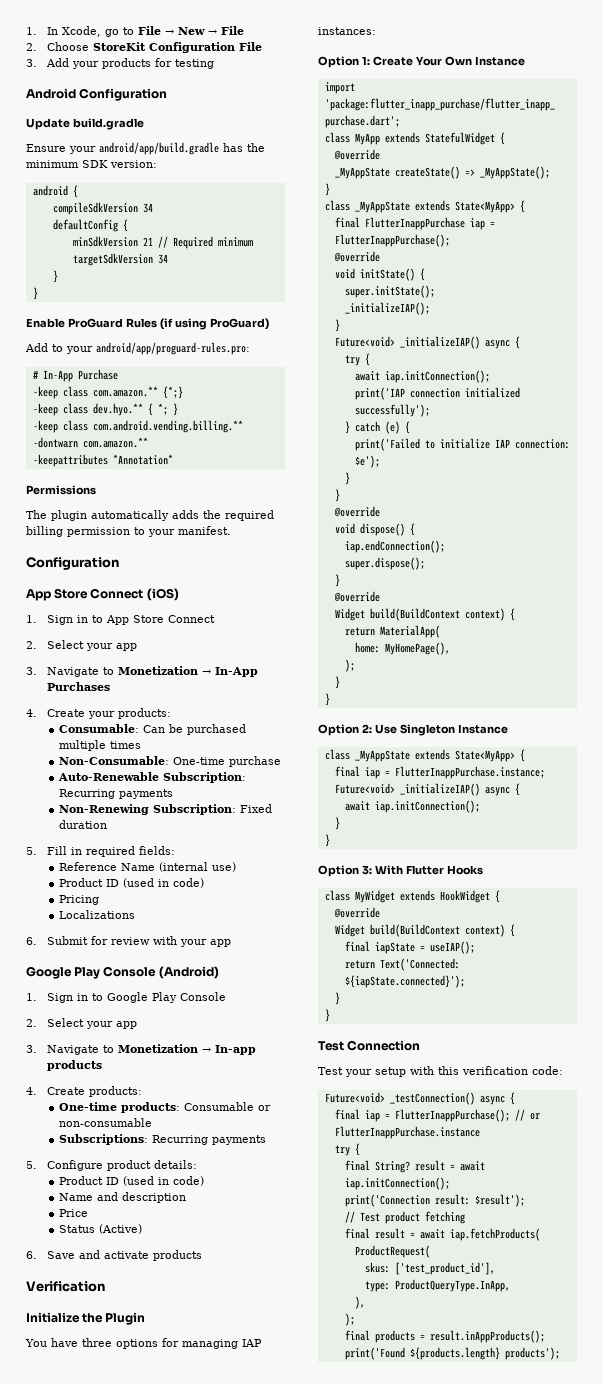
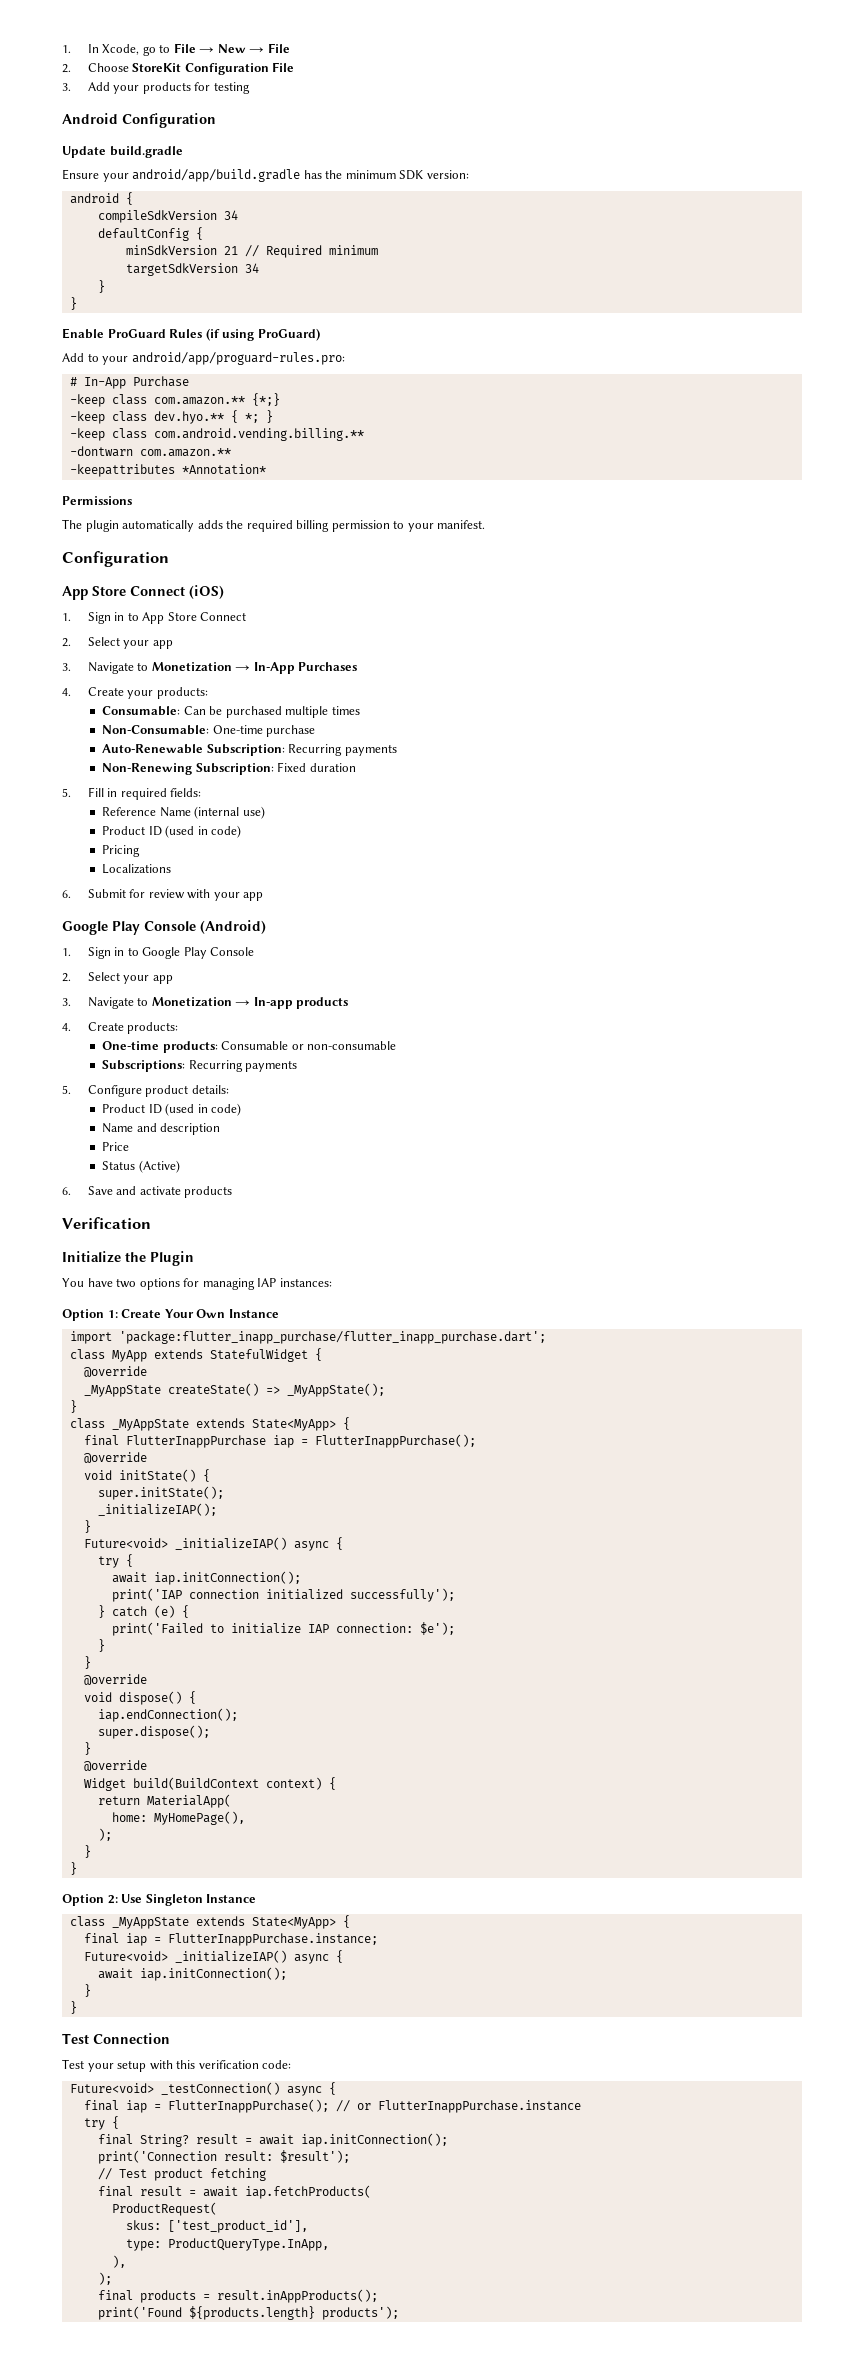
- You have three options for managing IAP instances:
+ You have two options for managing IAP instances:
- Option 3: With Flutter Hooks
- class MyWidget extends HookWidget {
- @override
- Widget build(BuildContext context) {
- final iapState = useIAP();
- return Text('Connected: ${iapState.connected}');
- }
- }

